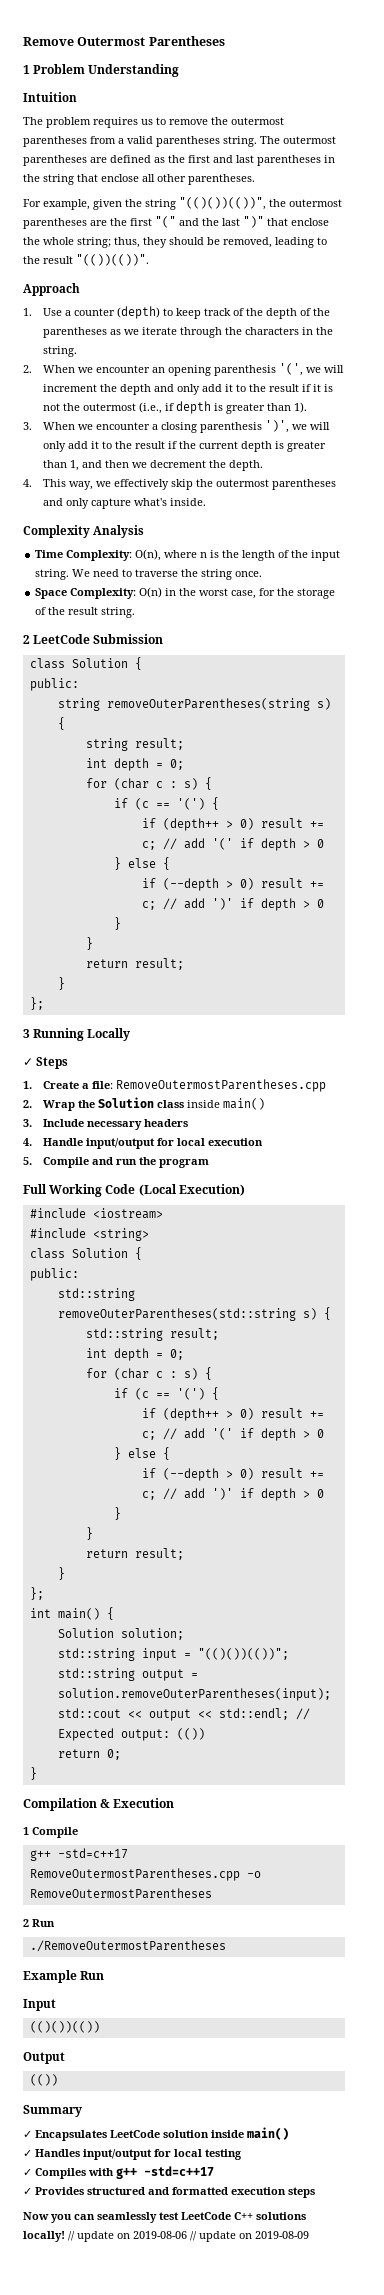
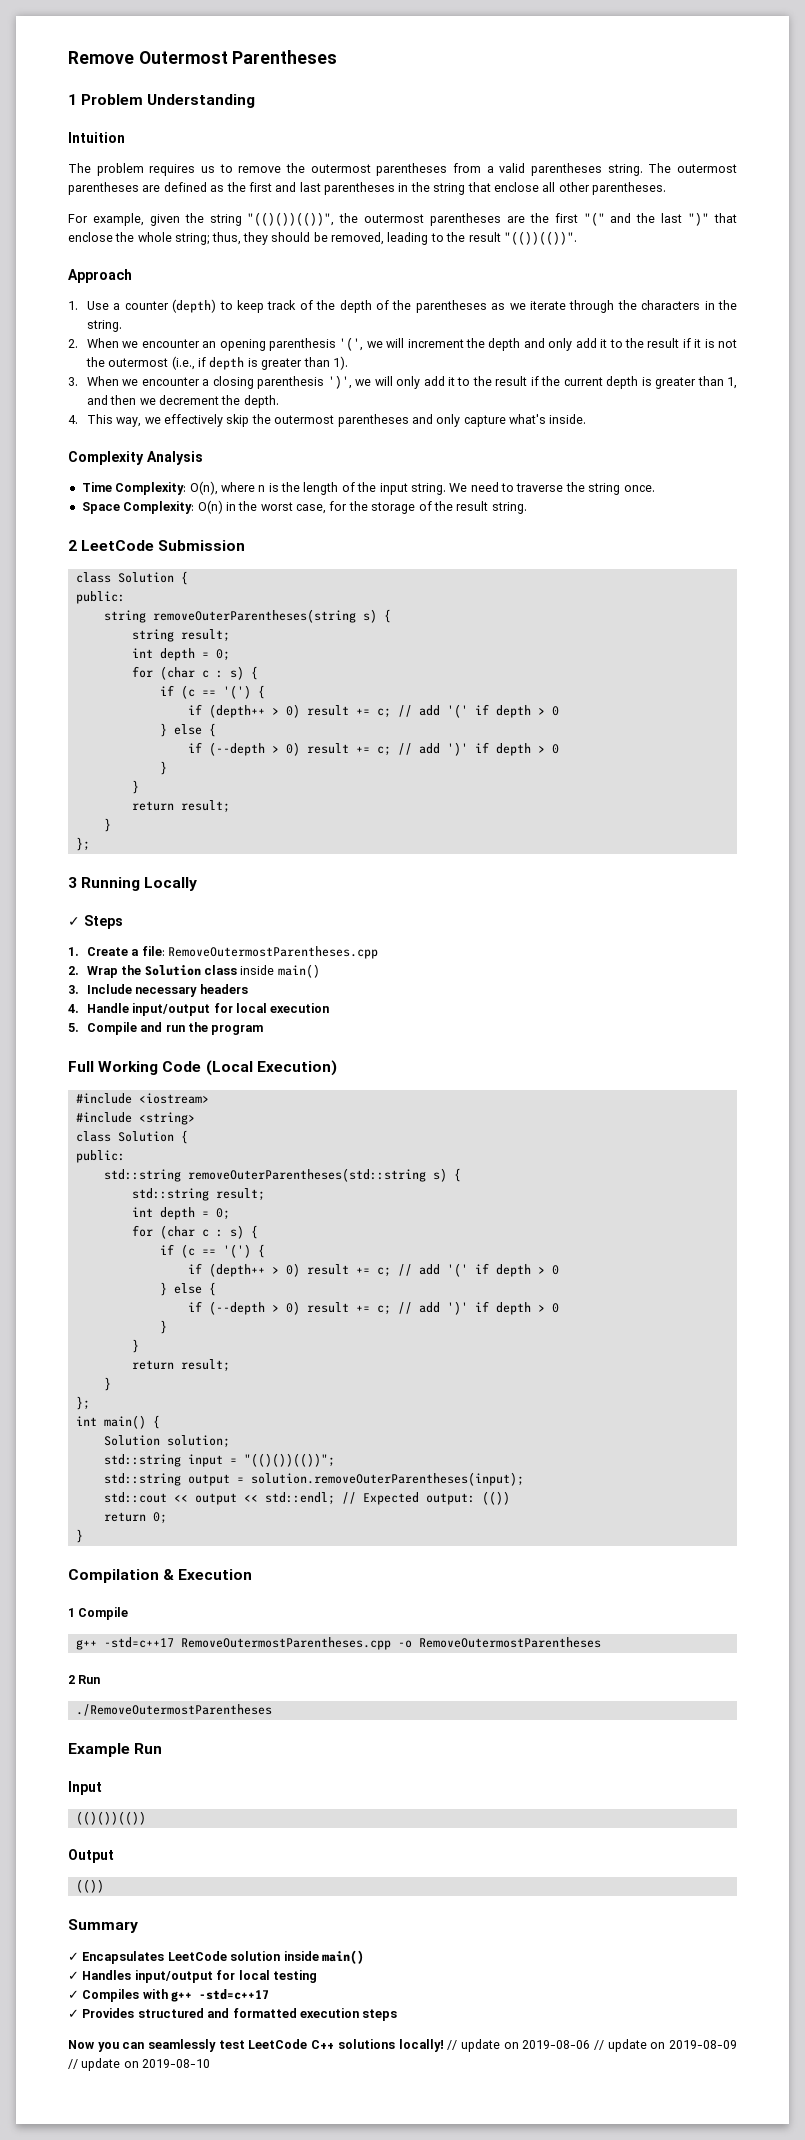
- // update on 2019-08-06 // update on 2019-08-09
+ // update on 2019-08-06 // update on 2019-08-09 // update on 2019-08-10

